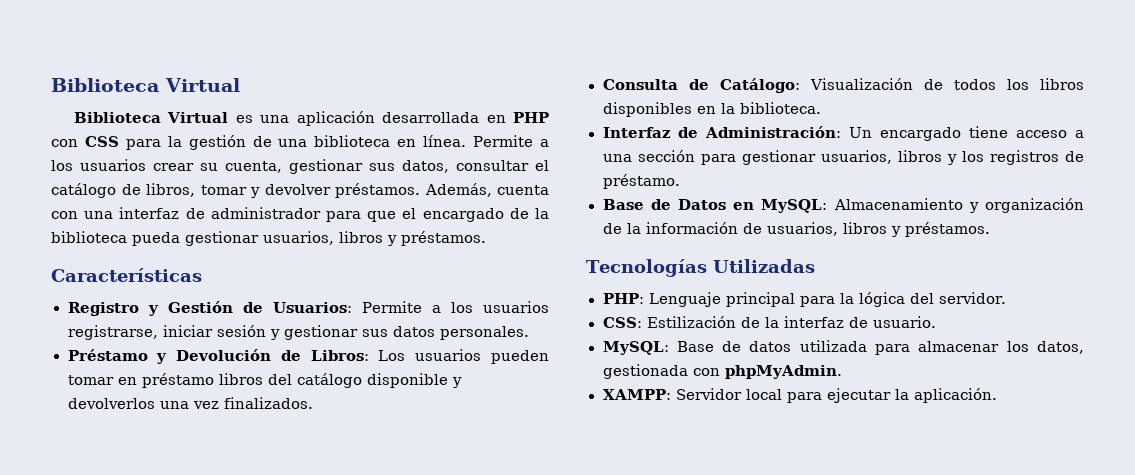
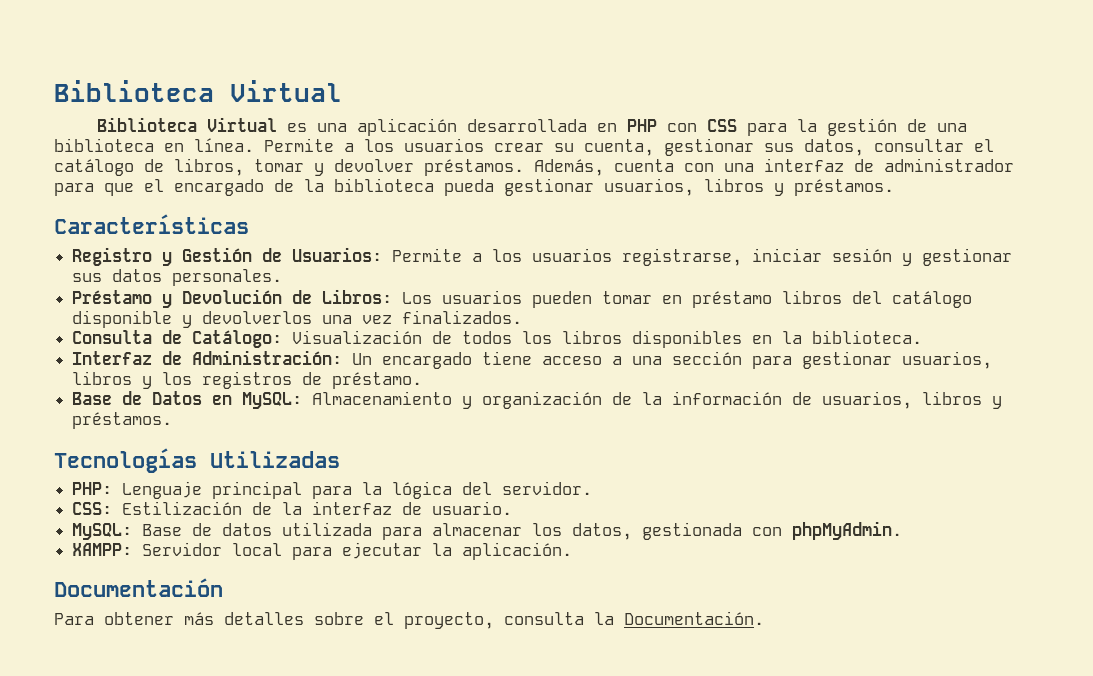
+ Documentación
+ Para obtener más detalles sobre el proyecto, consulta la Documentación.

